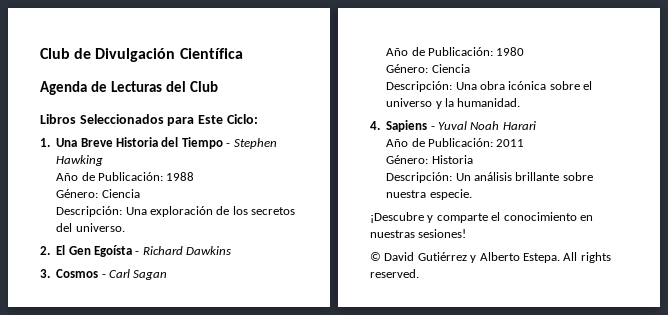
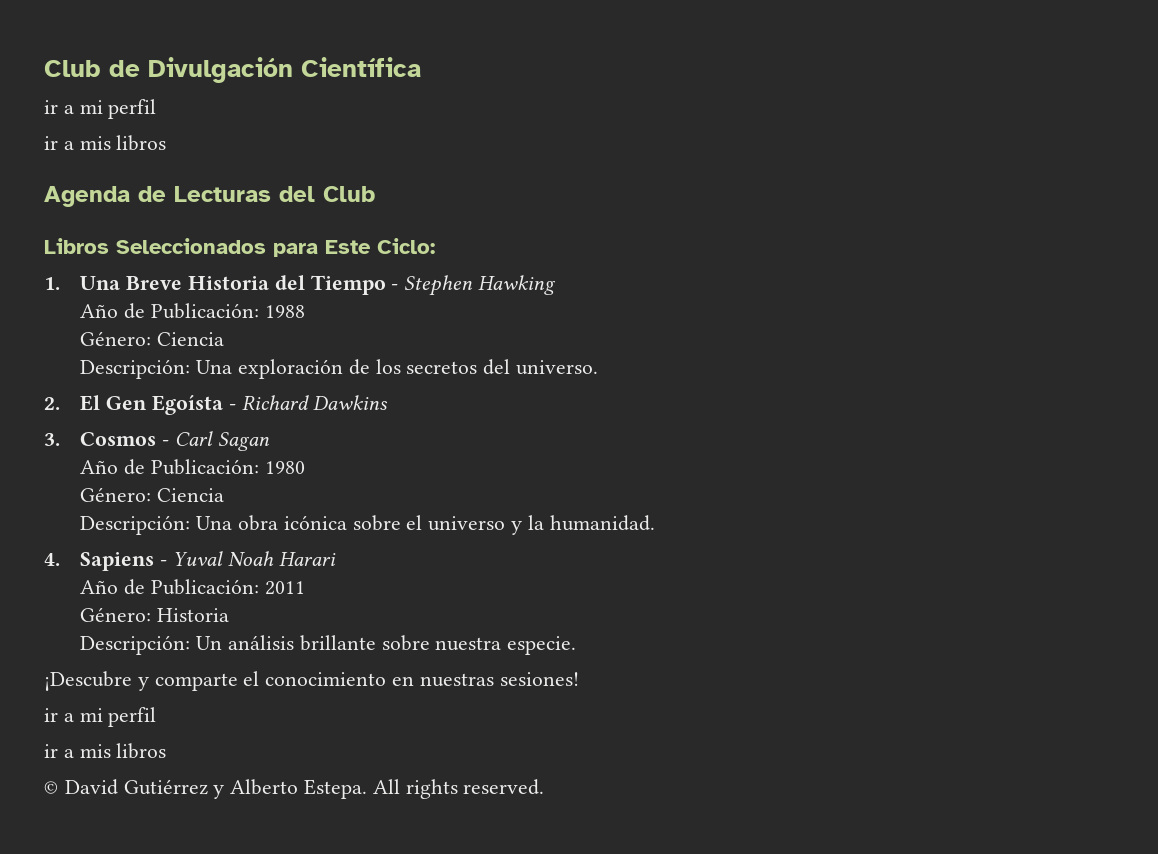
  Club de Divulgación Científica
+ ir a mi perfil
+ ir a mis libros
  ¡Descubre y comparte el conocimiento en nuestras sesiones!
+ ir a mi perfil
+ ir a mis libros

